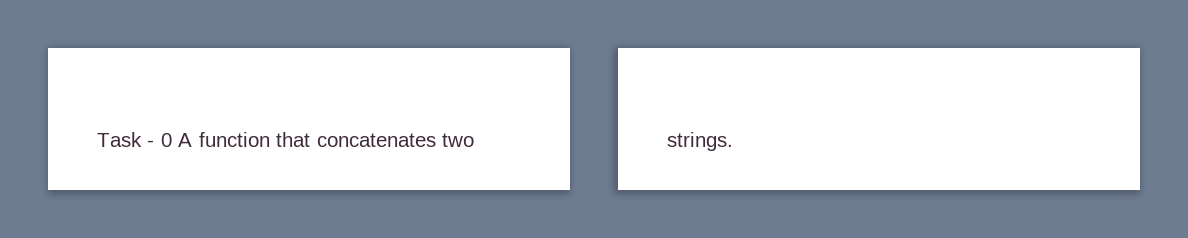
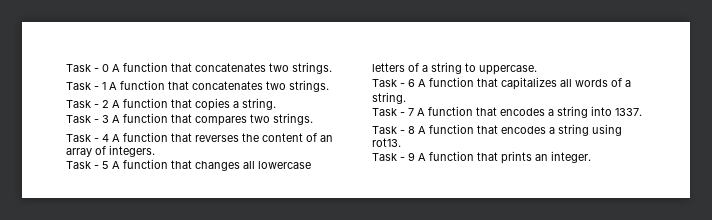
+ Task - 1 A function that concatenates two strings.
+ Task - 2 A function that copies a string.
+ Task - 3 A function that compares two strings.
+ Task - 4 A function that reverses the content of an array of integers.
+ Task - 5 A function that changes all lowercase letters of a string to uppercase.
+ Task - 6 A function that capitalizes all words of a string.
+ Task - 7 A function that encodes a string into 1337.
+ Task - 8 A function that encodes a string using rot13.
+ Task - 9 A function that prints an integer.

